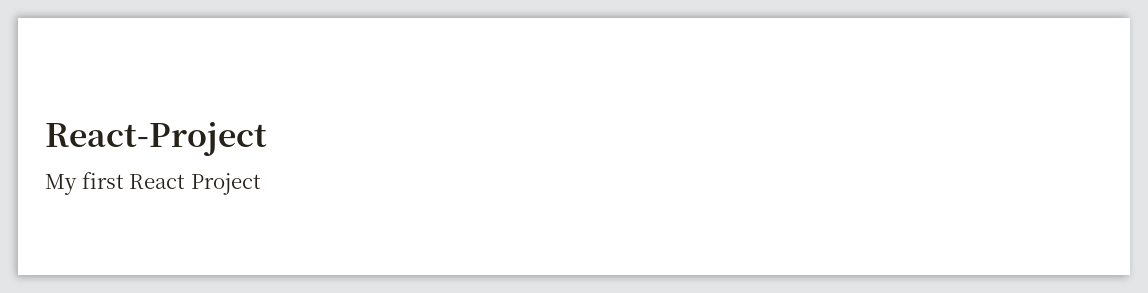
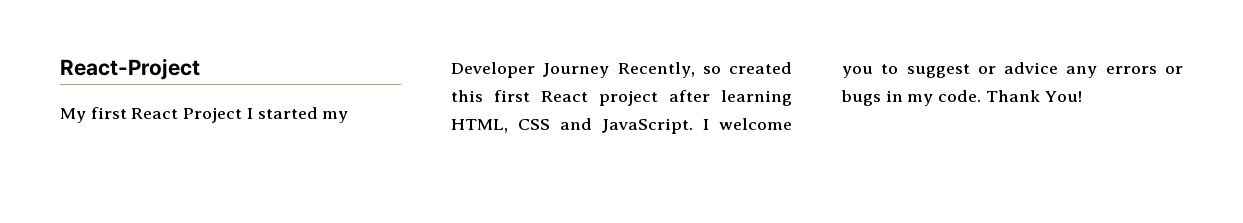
- My first React Project
+ My first React Project I started my Developer Journey Recently, so created this first React project after learning HTML, CSS and JavaScript. I welcome you to suggest or advice any errors or bugs in my code. Thank You!

